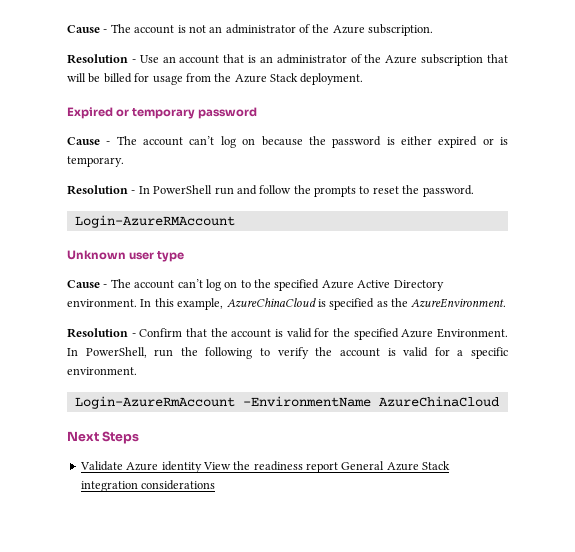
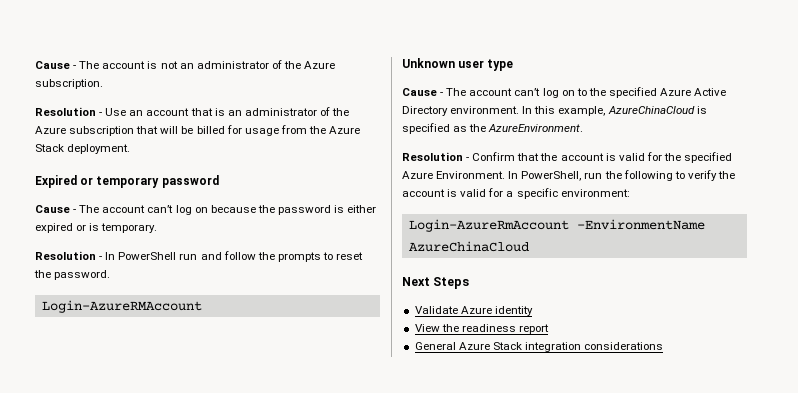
- In PowerShell, run the following to verify the account is valid for a specific environment.
+ In PowerShell, run the following to verify the account is valid for a specific environment:
- Validate Azure identity View the readiness report General Azure Stack integration considerations
+ Validate Azure identity
+ View the readiness report
+ General Azure Stack integration considerations

